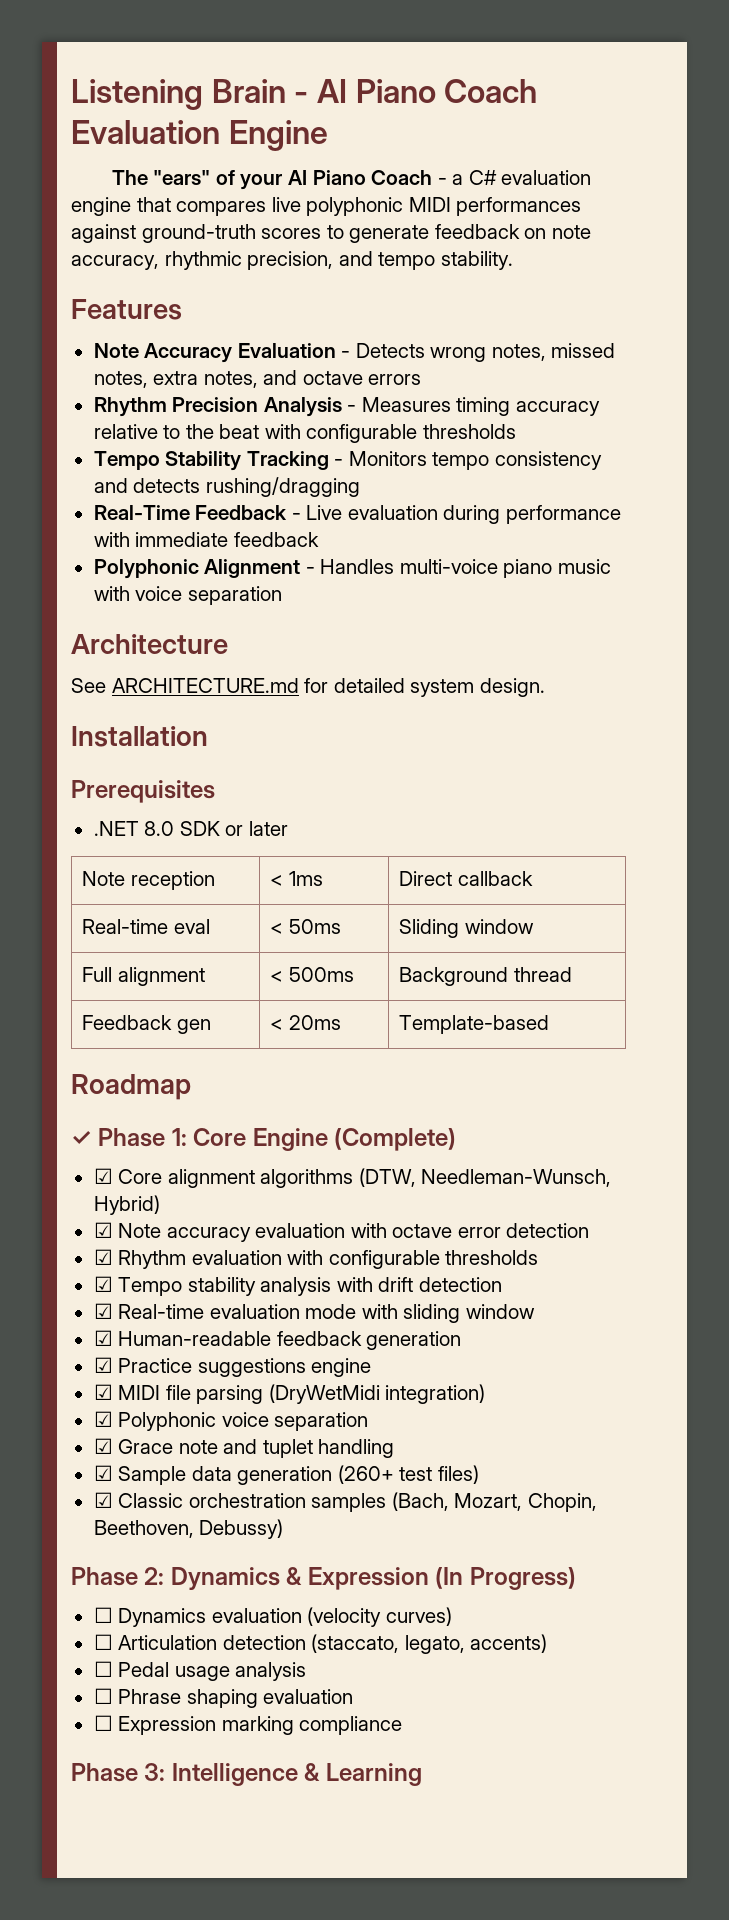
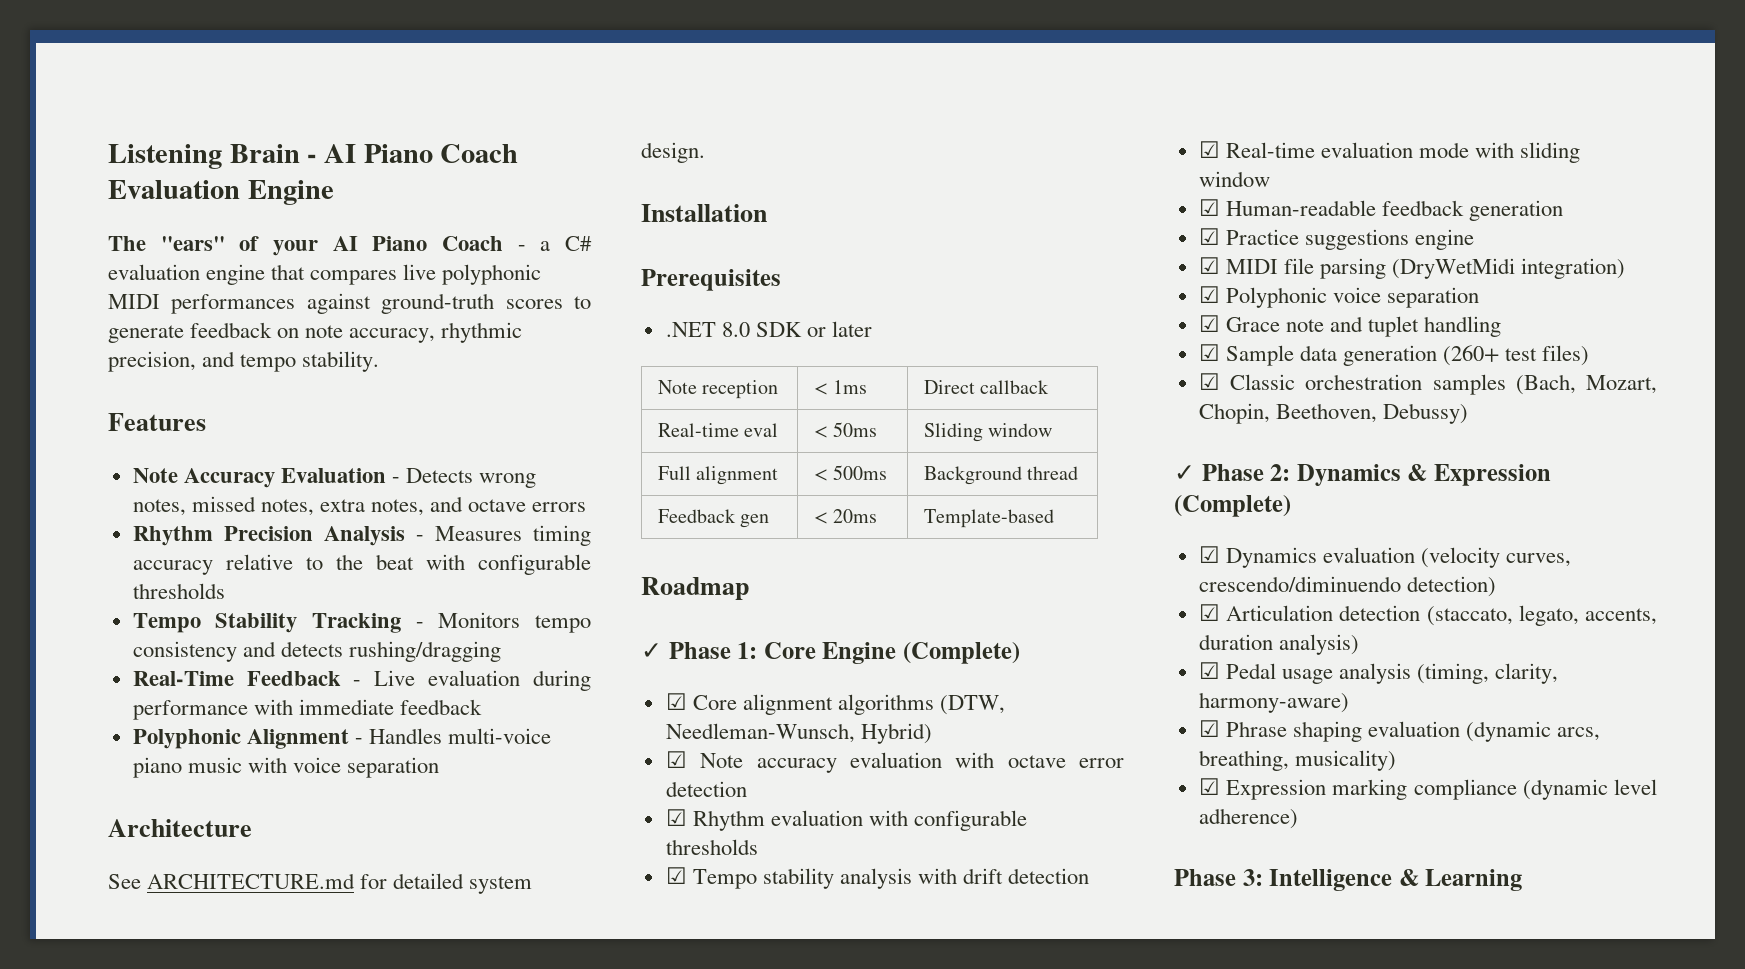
- Phase 2: Dynamics & Expression (In Progress)
- ☐ Dynamics evaluation (velocity curves)
- ☐ Articulation detection (staccato, legato, accents)
- ☐ Pedal usage analysis
- ☐ Phrase shaping evaluation
- ☐ Expression marking compliance
+ ✓ Phase 2: Dynamics & Expression (Complete)
+ ☑ Dynamics evaluation (velocity curves, crescendo/diminuendo detection)
+ ☑ Articulation detection (staccato, legato, accents, duration analysis)
+ ☑ Pedal usage analysis (timing, clarity, harmony-aware)
+ ☑ Phrase shaping evaluation (dynamic arcs, breathing, musicality)
+ ☑ Expression marking compliance (dynamic level adherence)

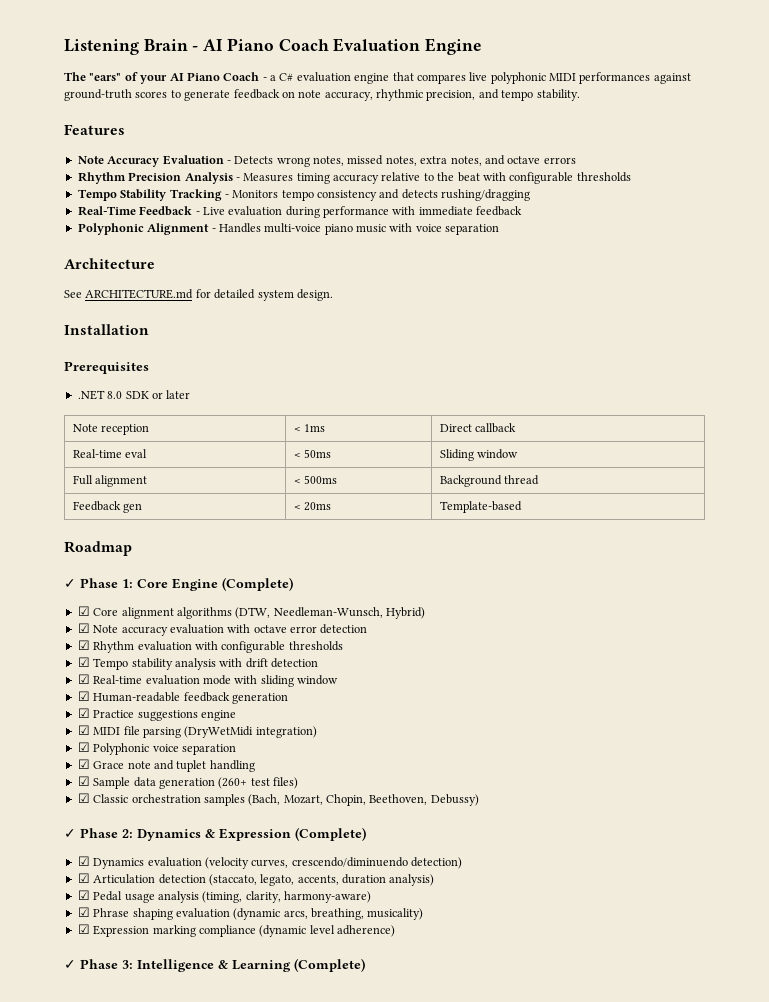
- Phase 3: Intelligence & Learning
+ ✓ Phase 3: Intelligence & Learning (Complete)

